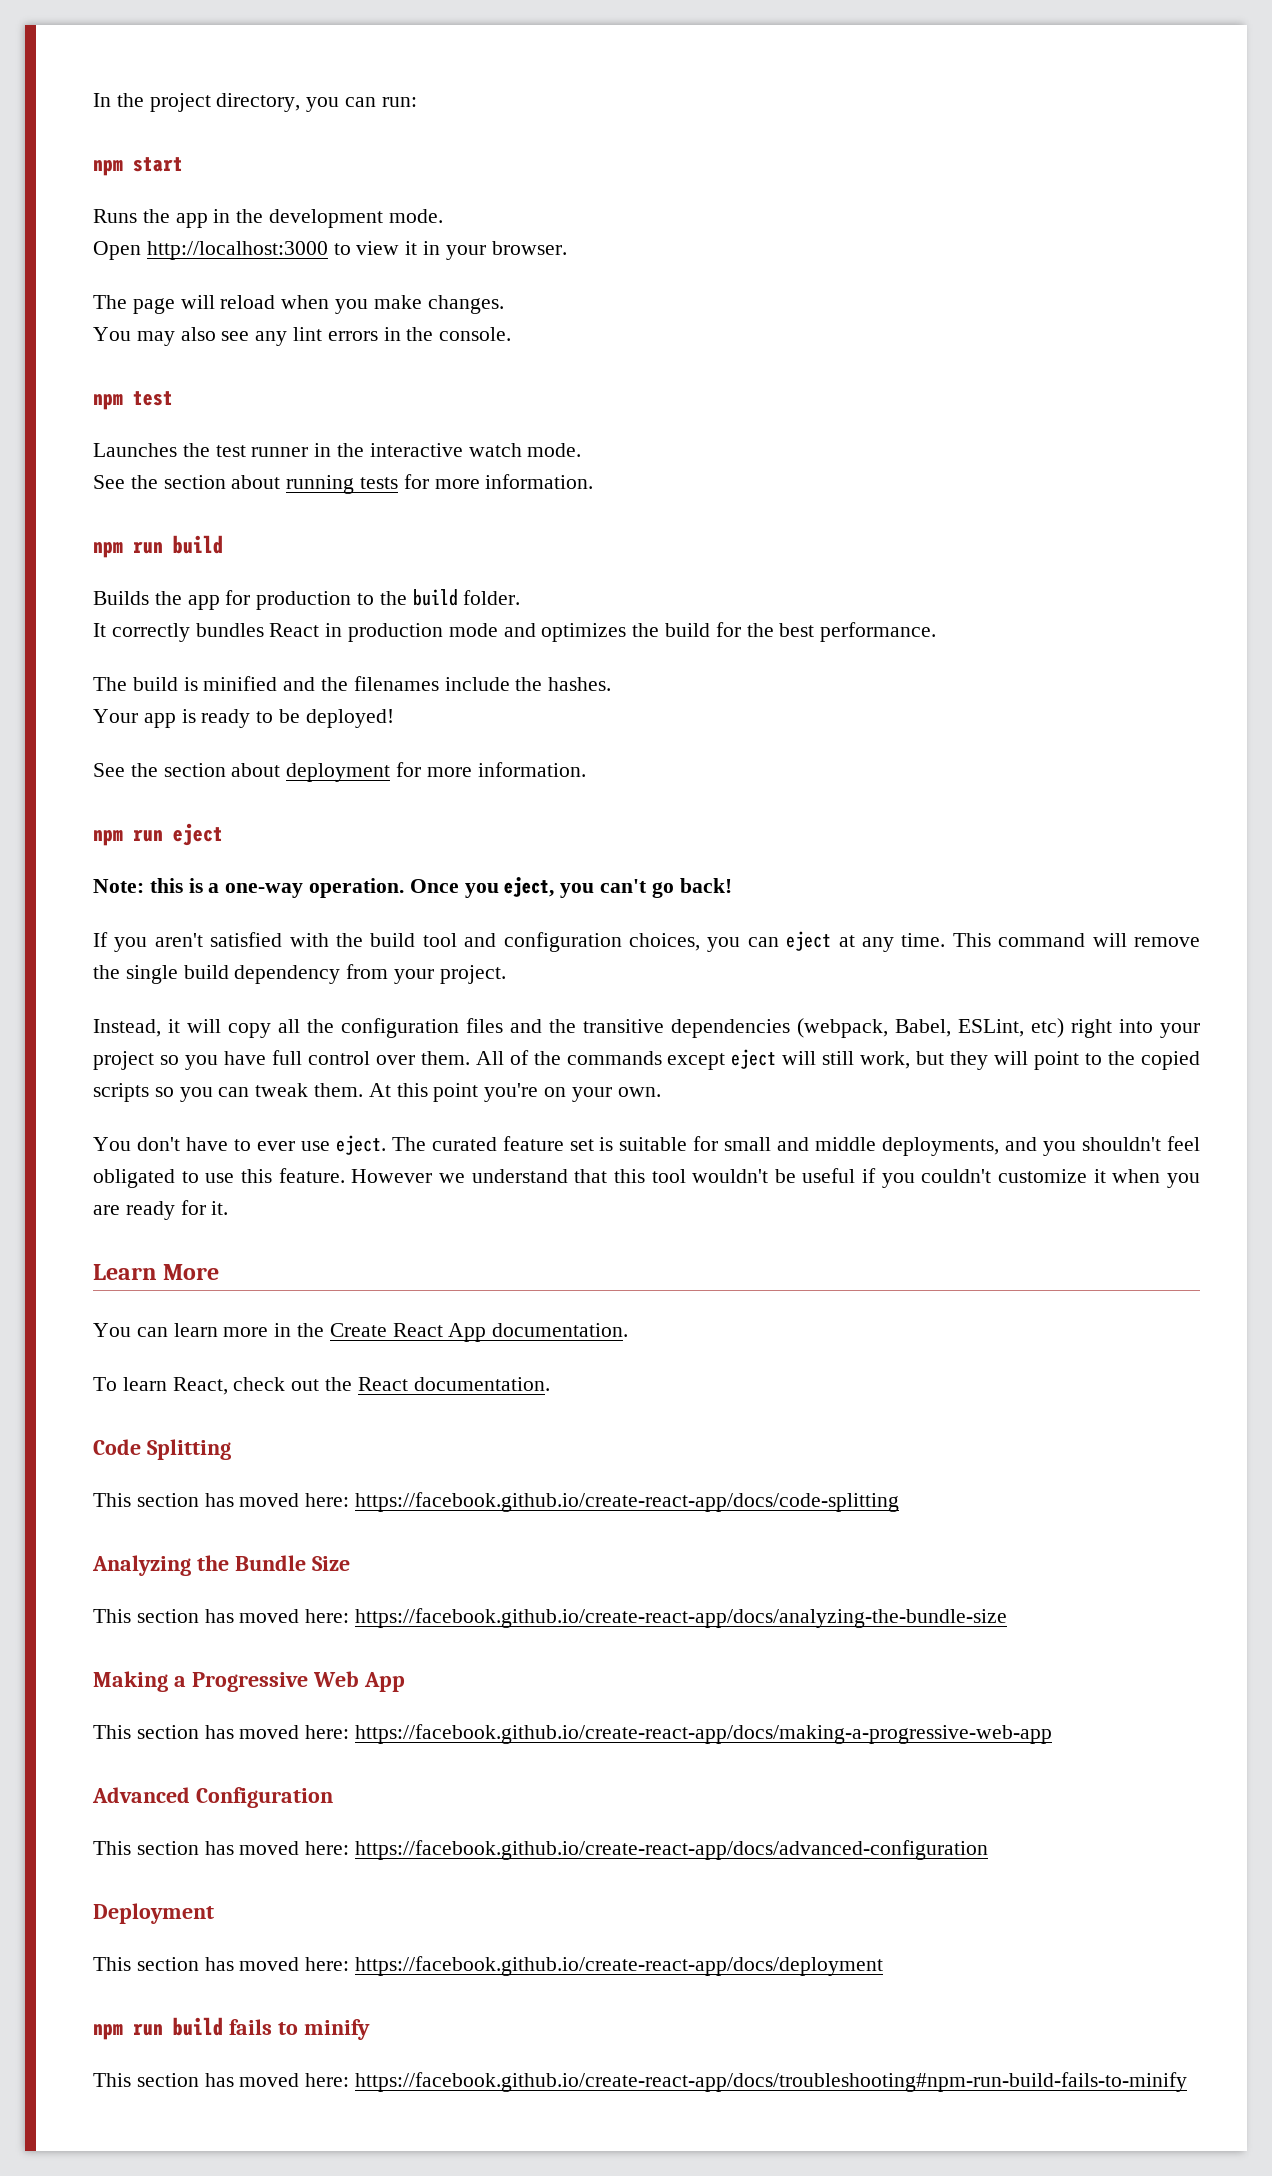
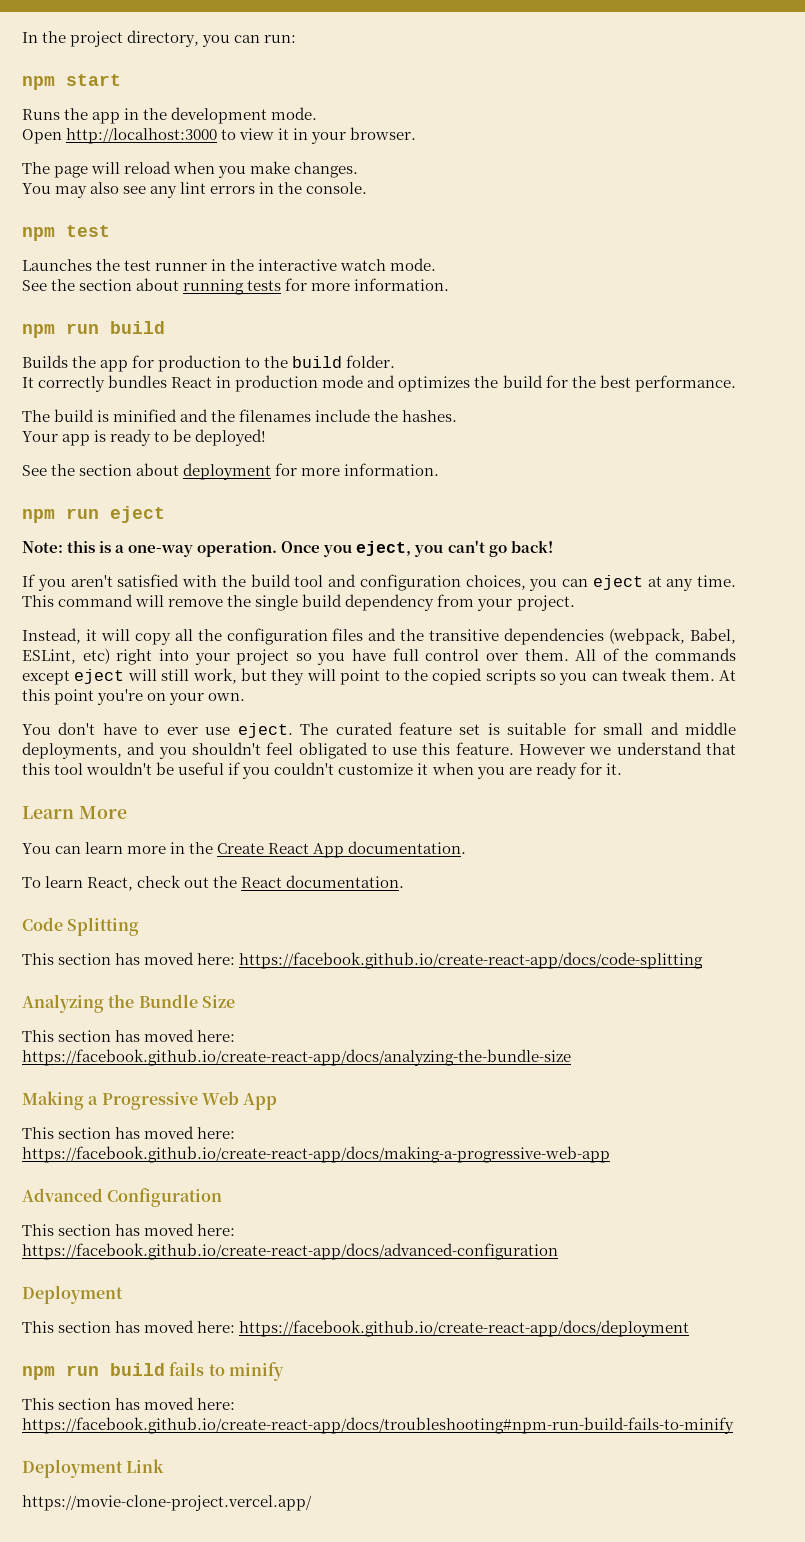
+ Deployment Link
+ https://movie-clone-project.vercel.app/

